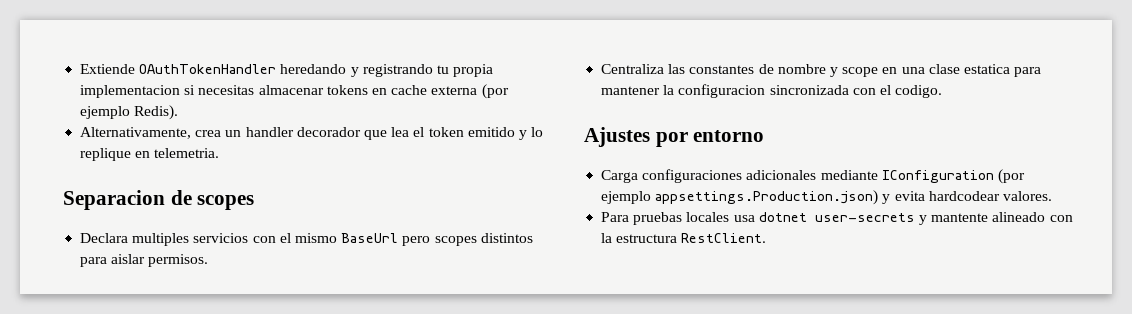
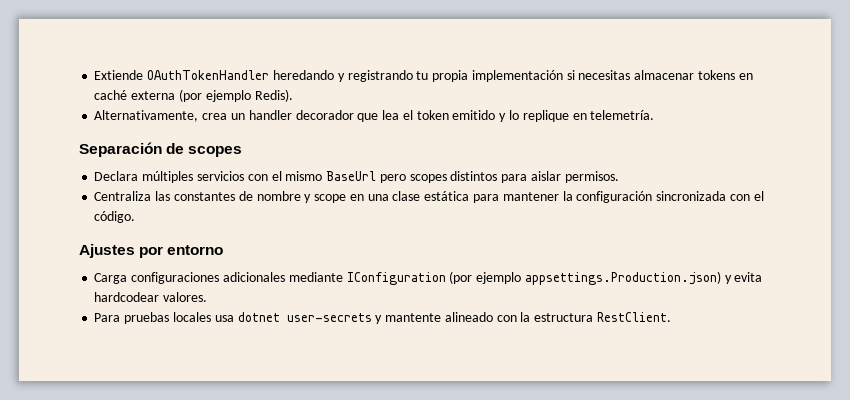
- Extiende OAuthTokenHandler heredando y registrando tu propia implementacion si necesitas almacenar tokens en cache externa (por ejemplo Redis).
+ Extiende OAuthTokenHandler heredando y registrando tu propia implementación si necesitas almacenar tokens en caché externa (por ejemplo Redis).
- Alternativamente, crea un handler decorador que lea el token emitido y lo replique en telemetria.
- Separacion de scopes
+ Alternativamente, crea un handler decorador que lea el token emitido y lo replique en telemetría.
+ Separación de scopes
- Declara multiples servicios con el mismo BaseUrl pero scopes distintos para aislar permisos.
+ Declara múltiples servicios con el mismo BaseUrl pero scopes distintos para aislar permisos.
- Centraliza las constantes de nombre y scope en una clase estatica para mantener la configuracion sincronizada con el codigo.
+ Centraliza las constantes de nombre y scope en una clase estática para mantener la configuración sincronizada con el código.

